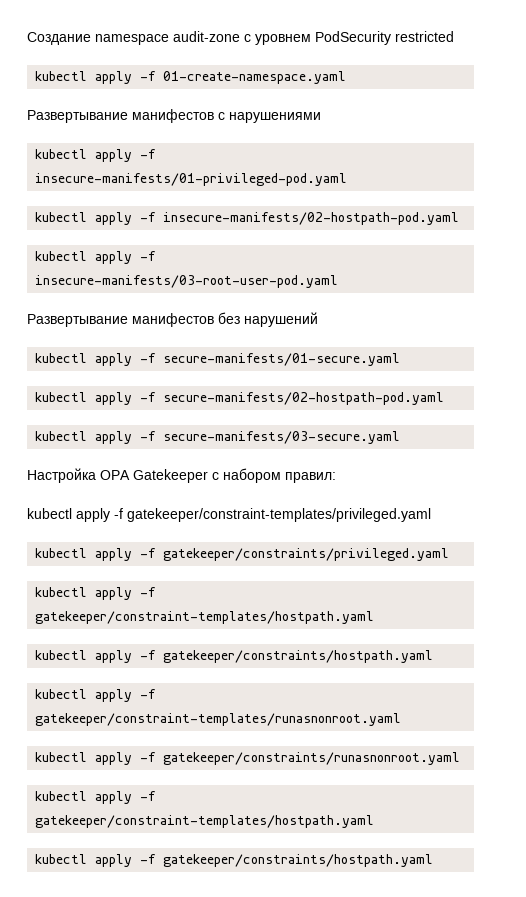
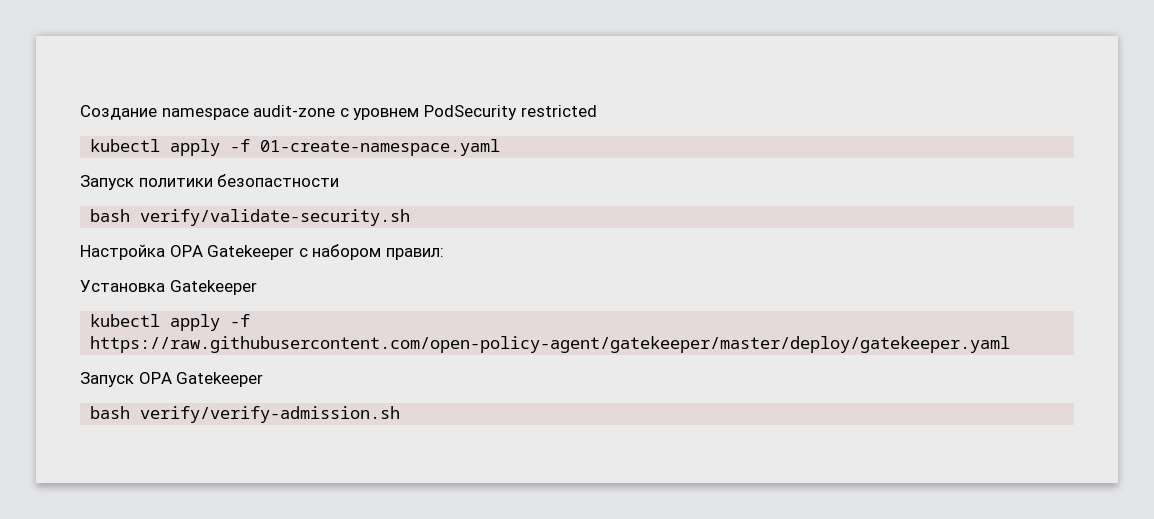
- Развертывание манифестов с нарушениями
- kubectl apply -f insecure-manifests/01-privileged-pod.yaml
- kubectl apply -f insecure-manifests/02-hostpath-pod.yaml
- kubectl apply -f insecure-manifests/03-root-user-pod.yaml
- Развертывание манифестов без нарушений
- kubectl apply -f secure-manifests/01-secure.yaml
- kubectl apply -f secure-manifests/02-hostpath-pod.yaml
- kubectl apply -f secure-manifests/03-secure.yaml
+ Запуск политики безопастности
+ bash verify/validate-security.sh
- kubectl apply -f gatekeeper/constraint-templates/privileged.yaml
- kubectl apply -f gatekeeper/constraints/privileged.yaml
- kubectl apply -f gatekeeper/constraint-templates/hostpath.yaml
- kubectl apply -f gatekeeper/constraints/hostpath.yaml
- kubectl apply -f gatekeeper/constraint-templates/runasnonroot.yaml
- kubectl apply -f gatekeeper/constraints/runasnonroot.yaml
- kubectl apply -f gatekeeper/constraint-templates/hostpath.yaml
- kubectl apply -f gatekeeper/constraints/hostpath.yaml
+ Установка Gatekeeper
+ kubectl apply -f https://raw.githubusercontent.com/open-policy-agent/gatekeeper/master/deploy/gatekeeper.yaml
+ Запуск OPA Gatekeeper
+ bash verify/verify-admission.sh

